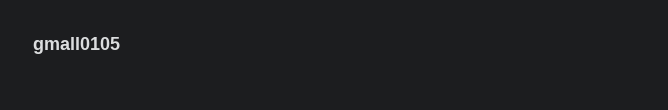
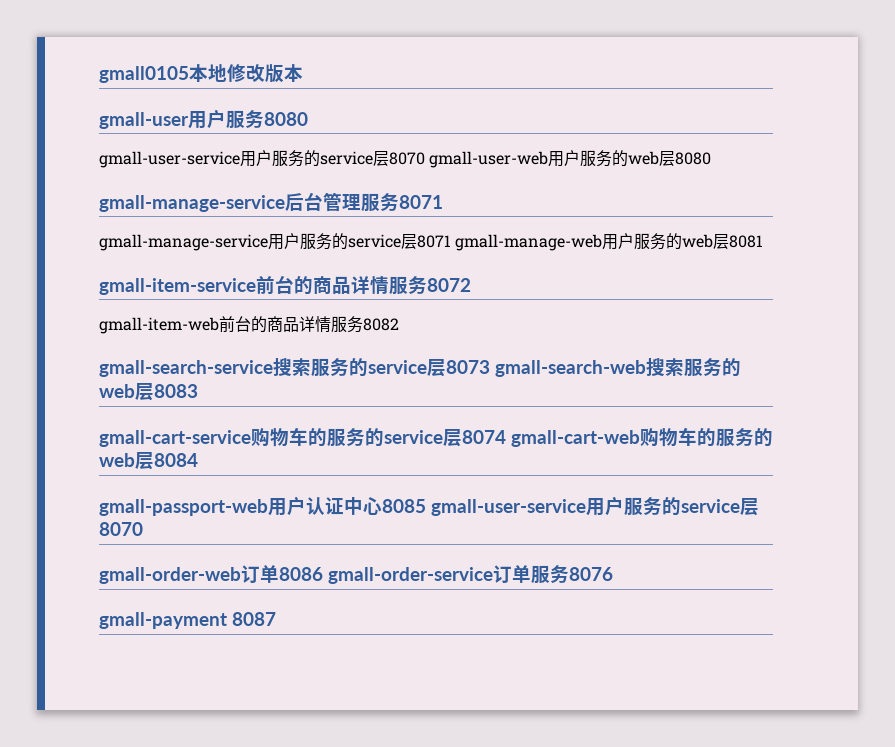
- gmall0105
+ gmall0105本地修改版本
+ gmall-user用户服务8080
+ gmall-user-service用户服务的service层8070 gmall-user-web用户服务的web层8080
+ gmall-manage-service后台管理服务8071
+ gmall-manage-service用户服务的service层8071 gmall-manage-web用户服务的web层8081
+ gmall-item-service前台的商品详情服务8072
+ gmall-item-web前台的商品详情服务8082
+ gmall-search-service搜索服务的service层8073 gmall-search-web搜索服务的web层8083
+ gmall-cart-service购物车的服务的service层8074 gmall-cart-web购物车的服务的web层8084
+ gmall-passport-web用户认证中心8085 gmall-user-service用户服务的service层8070
+ gmall-order-web订单8086 gmall-order-service订单服务8076
+ gmall-payment 8087

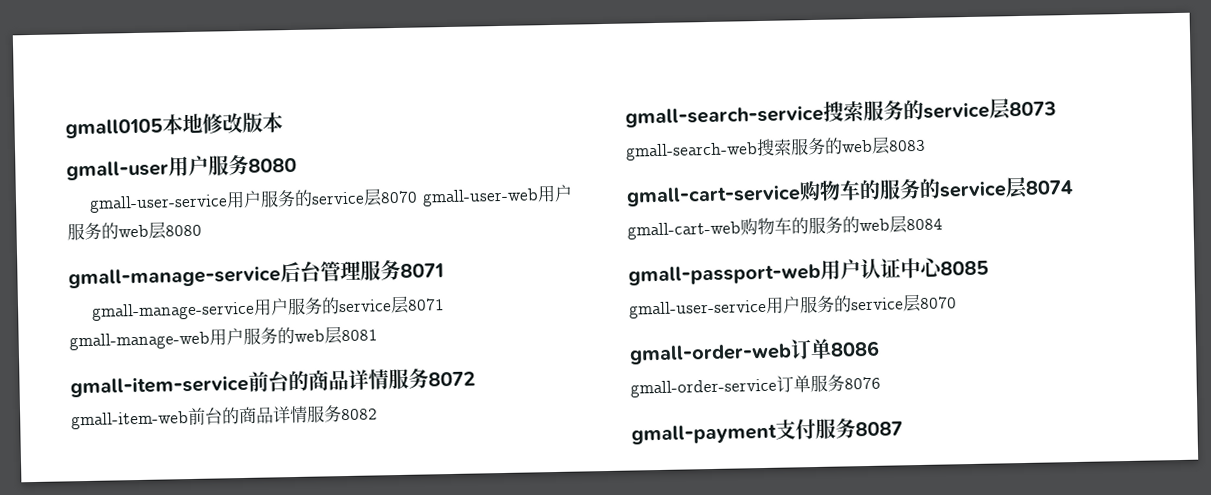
- gmall-search-service搜索服务的service层8073 gmall-search-web搜索服务的web层8083
+ gmall-search-service搜索服务的service层8073
+ gmall-search-web搜索服务的web层8083
- gmall-cart-service购物车的服务的service层8074 gmall-cart-web购物车的服务的web层8084
+ gmall-cart-service购物车的服务的service层8074
+ gmall-cart-web购物车的服务的web层8084
- gmall-passport-web用户认证中心8085 gmall-user-service用户服务的service层8070
+ gmall-passport-web用户认证中心8085
+ gmall-user-service用户服务的service层8070
- gmall-order-web订单8086 gmall-order-service订单服务8076
+ gmall-order-web订单8086
+ gmall-order-service订单服务8076
- gmall-payment 8087
+ gmall-payment支付服务8087

